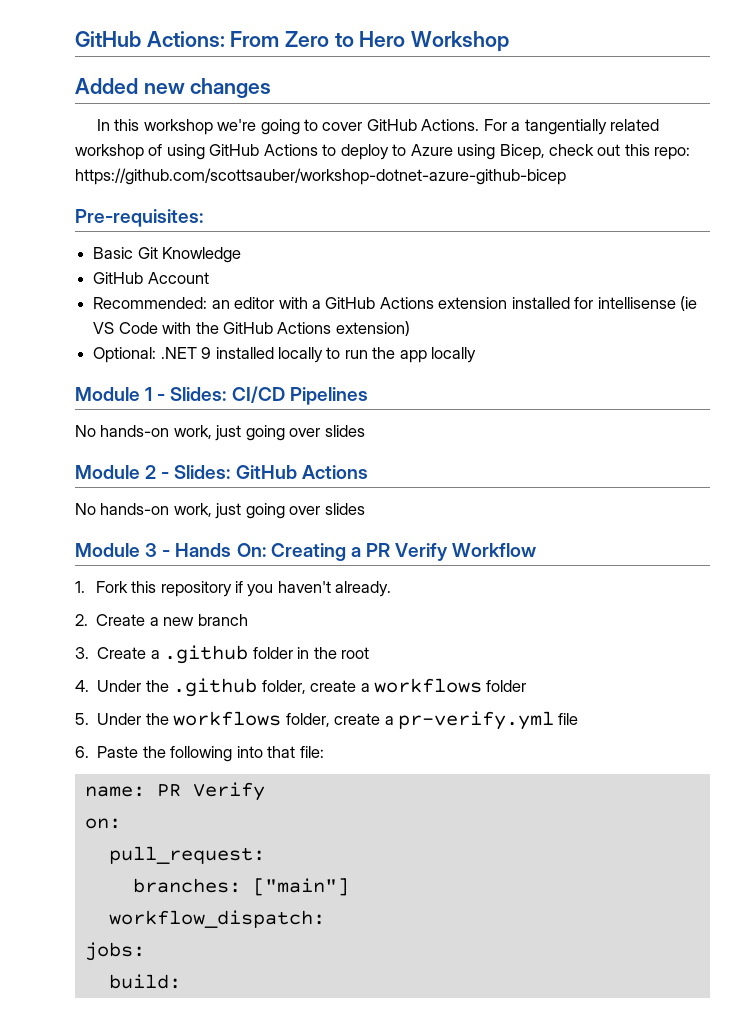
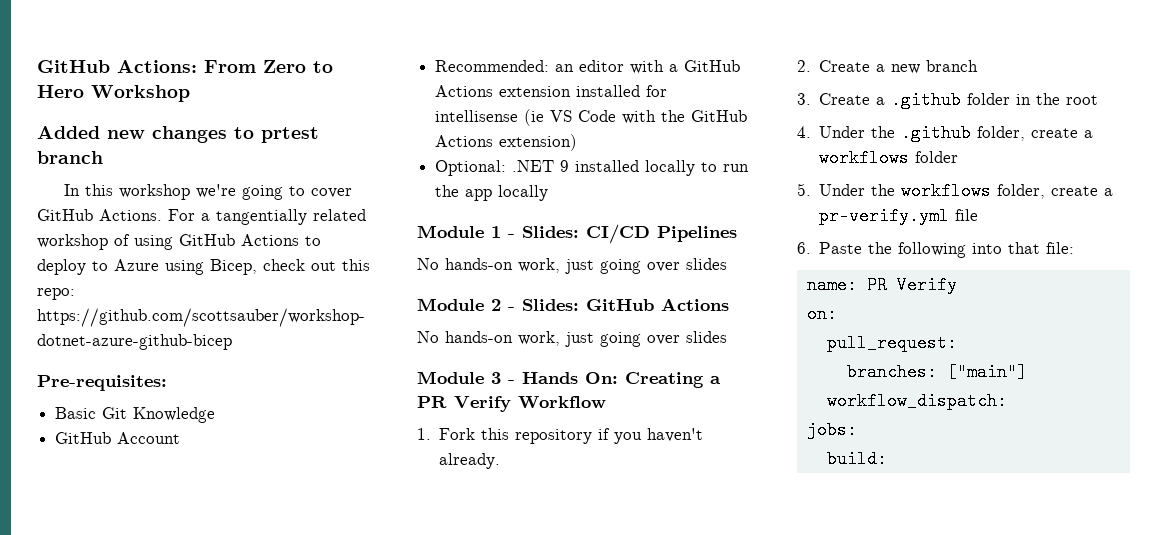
- Added new changes
+ Added new changes to prtest branch

